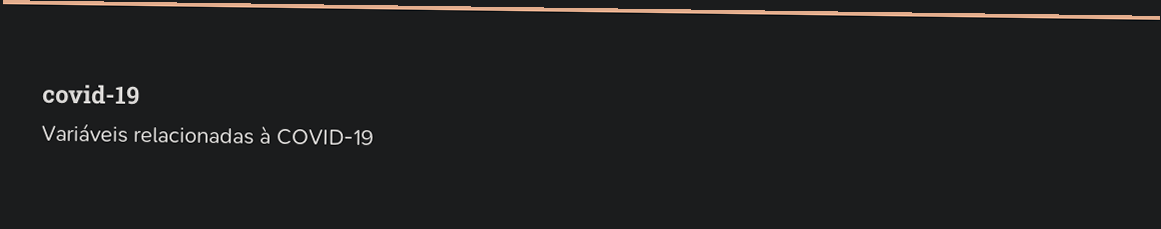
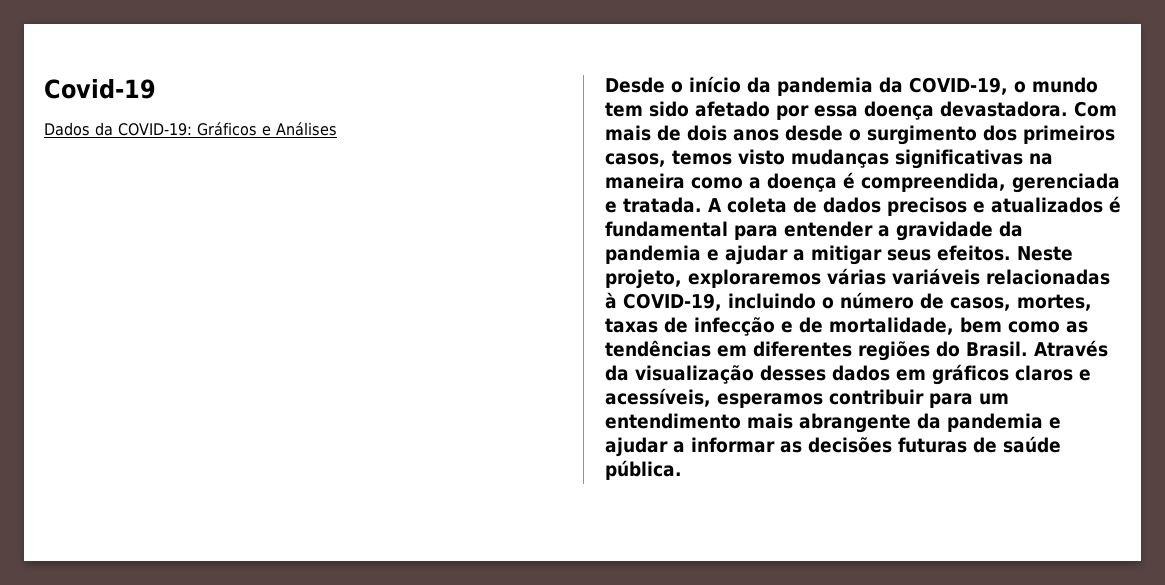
- covid-19
- Variáveis relacionadas à COVID-19
+ Covid-19
+ Dados da COVID-19: Gráficos e Análises
+ Desde o início da pandemia da COVID-19, o mundo tem sido afetado por essa doença devastadora. Com mais de dois anos desde o surgimento dos primeiros casos, temos visto mudanças significativas na maneira como a doença é compreendida, gerenciada e tratada. A coleta de dados precisos e atualizados é fundamental para entender a gravidade da pandemia e ajudar a mitigar seus efeitos. Neste projeto, exploraremos várias variáveis relacionadas à COVID-19, incluindo o número de casos, mortes, taxas de infecção e de mortalidade, bem como as tendências em diferentes regiões do Brasil. Através da visualização desses dados em gráficos claros e acessíveis, esperamos contribuir para um entendimento mais abrangente da pandemia e ajudar a informar as decisões futuras de saúde pública.

